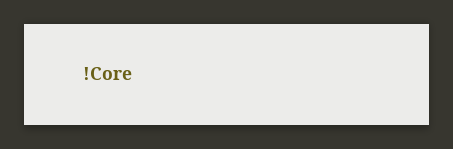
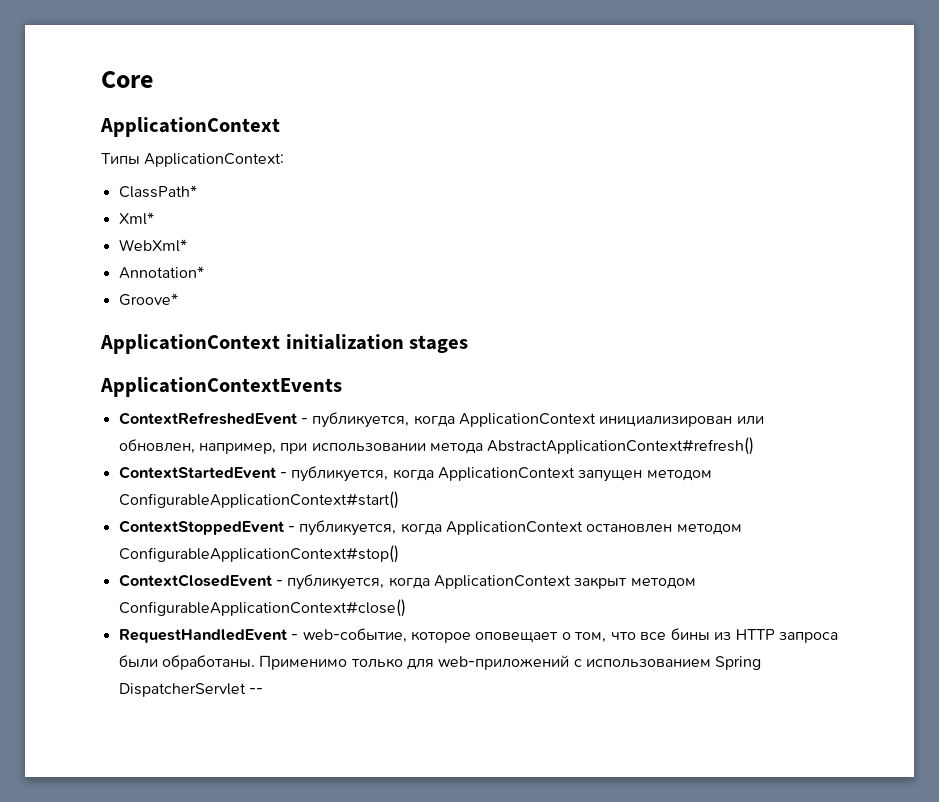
- !Core
+ Core
+ ApplicationContext
+ Типы ApplicationContext:
+ ClassPath*
+ Xml*
+ WebXml*
+ Annotation*
+ Groove*
+ ApplicationContext initialization stages
+ ApplicationContextEvents
+ ContextRefreshedEvent - публикуется, когда ApplicationContext инициализирован или обновлен, например, при использовании метода AbstractApplicationContext#refresh()
+ ContextStartedEvent - публикуется, когда ApplicationContext запущен методом ConfigurableApplicationContext#start()
+ ContextStoppedEvent - публикуется, когда ApplicationContext остановлен методом ConfigurableApplicationContext#stop()
+ ContextClosedEvent - публикуется, когда ApplicationContext закрыт методом ConfigurableApplicationContext#close()
+ RequestHandledEvent - web-событие, которое оповещает о том, что все бины из HTTP запроса были обработаны. Применимо только для web-приложений с использованием Spring DispatcherServlet --

